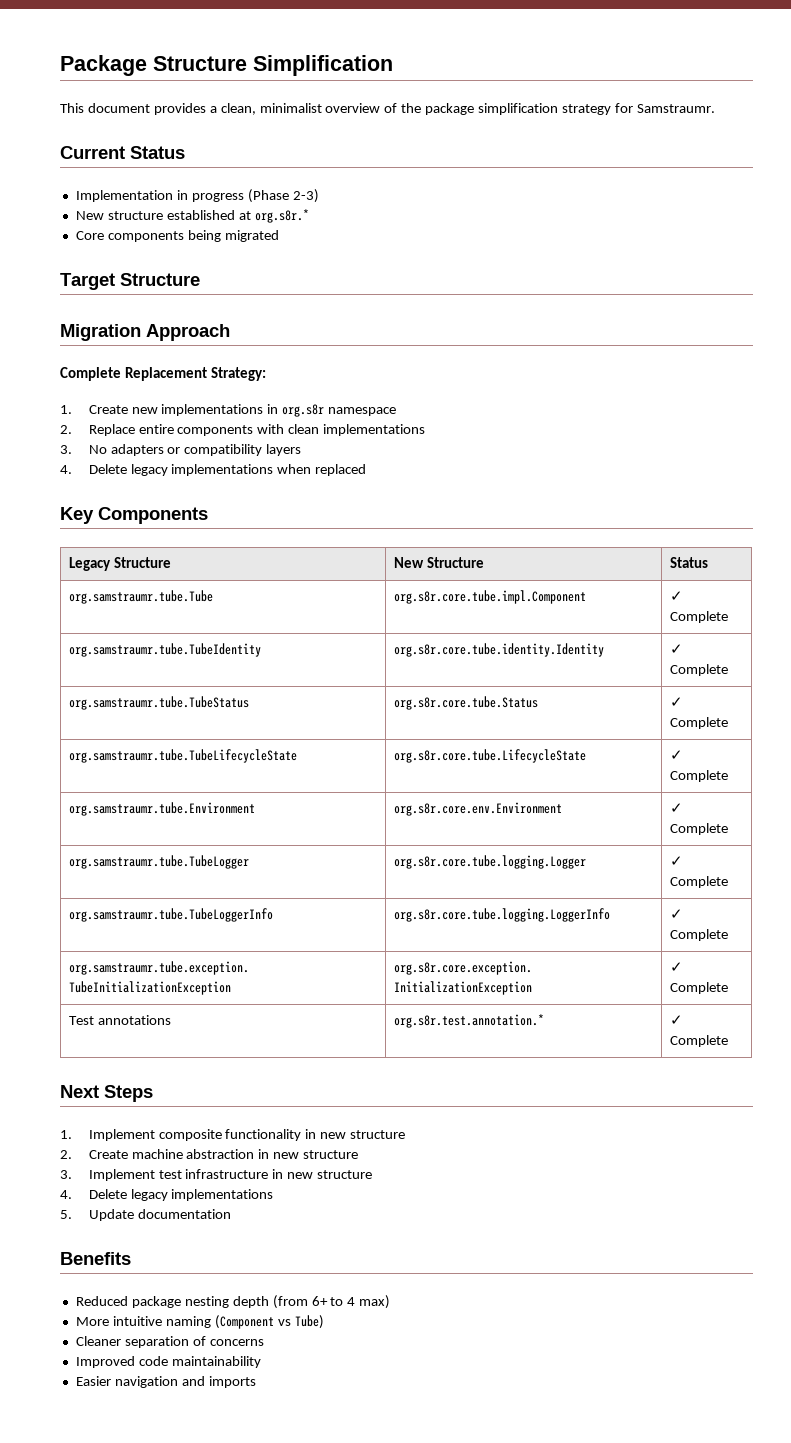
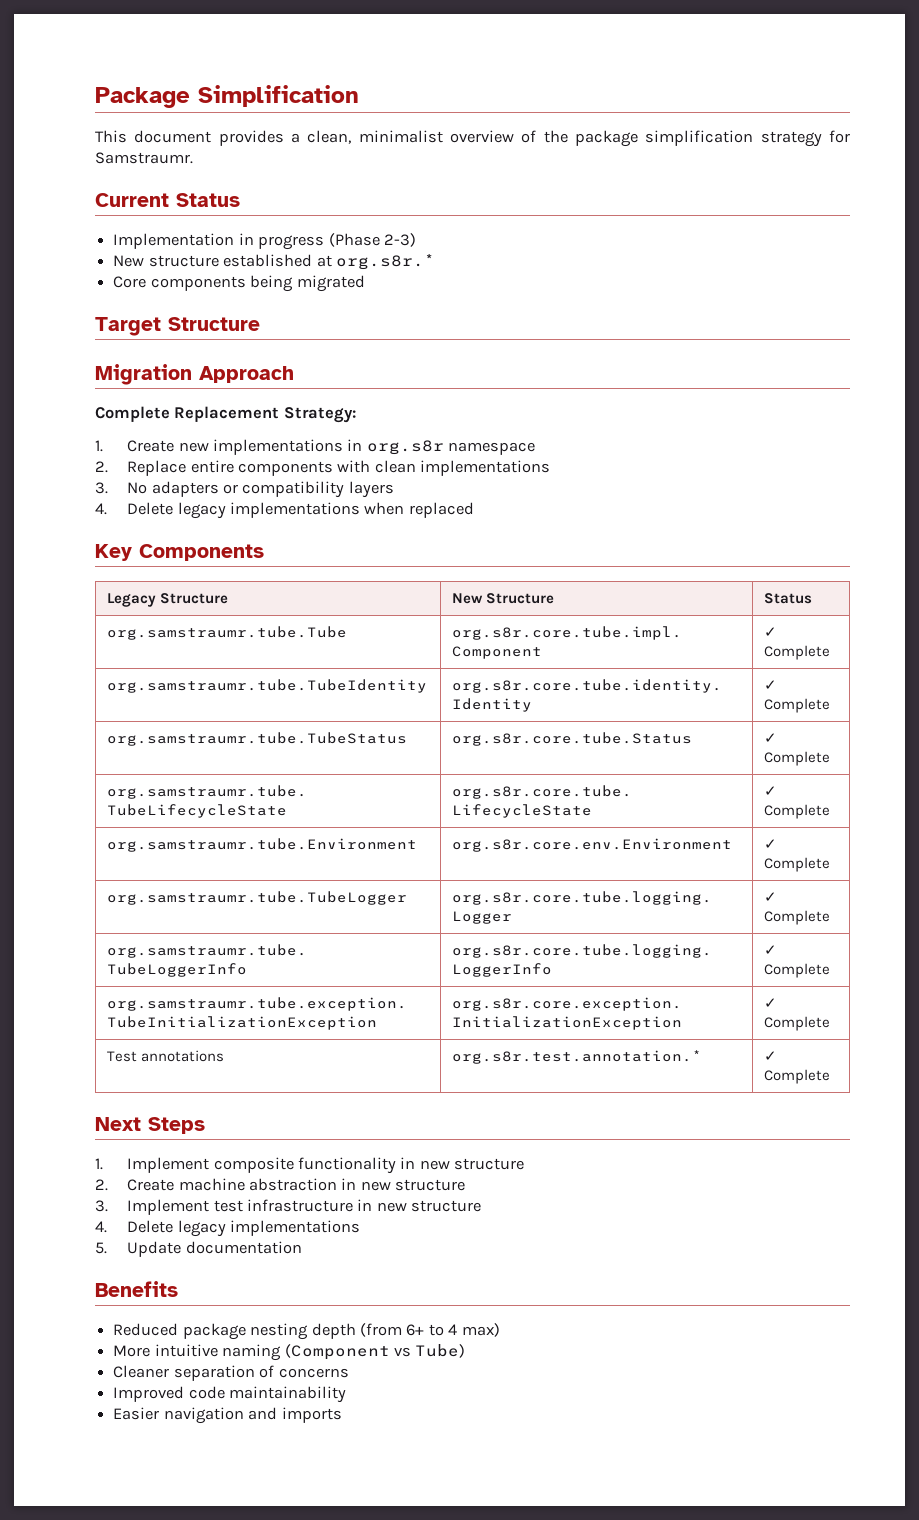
- Package Structure Simplification
+ Package Simplification

